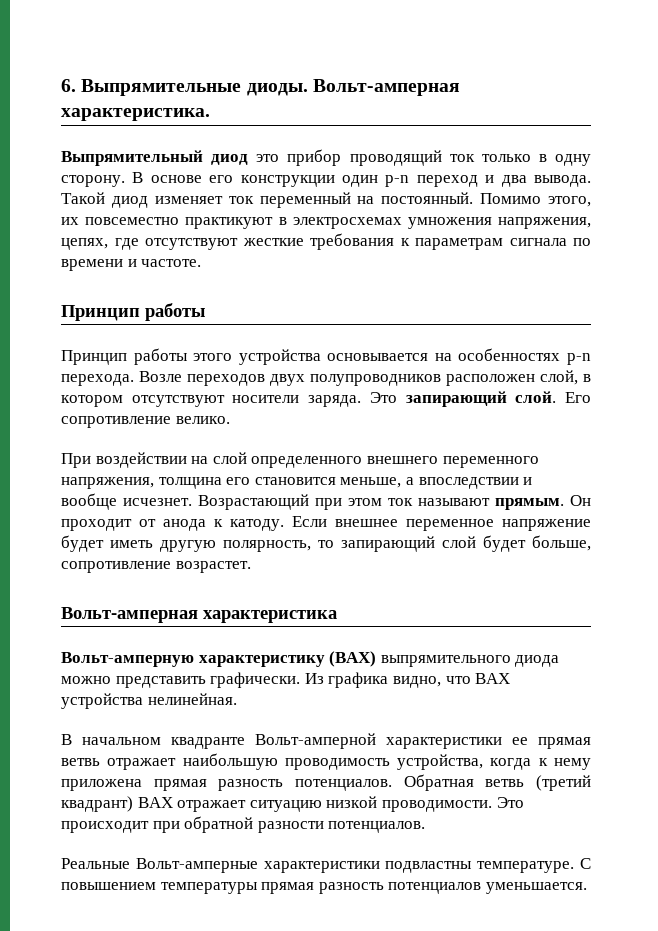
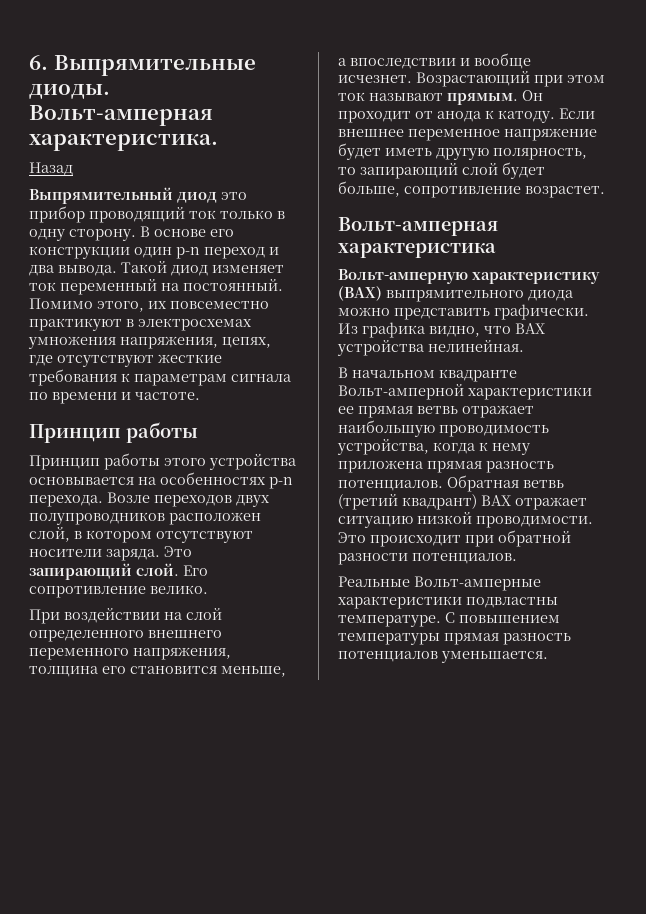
+ Назад

